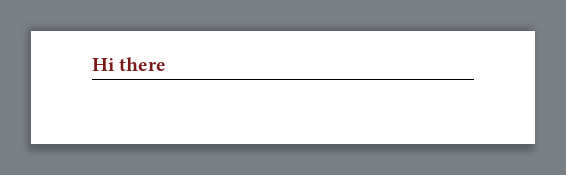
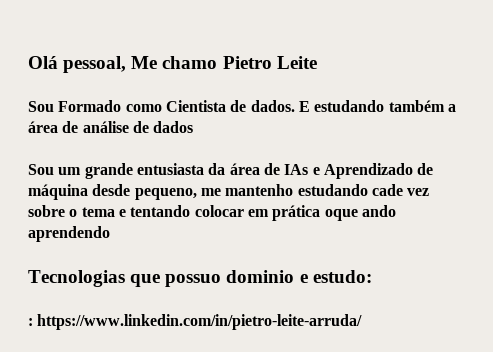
- Hi there
+ Olá pessoal, Me chamo Pietro Leite
+ Sou Formado como Cientista de dados. E estudando também a área de análise de dados
+ Sou um grande entusiasta da área de IAs e Aprendizado de máquina desde pequeno, me mantenho estudando cade vez sobre o tema e tentando colocar em prática oque ando aprendendo
+ Tecnologias que possuo dominio e estudo:
+ : https://www.linkedin.com/in/pietro-leite-arruda/

